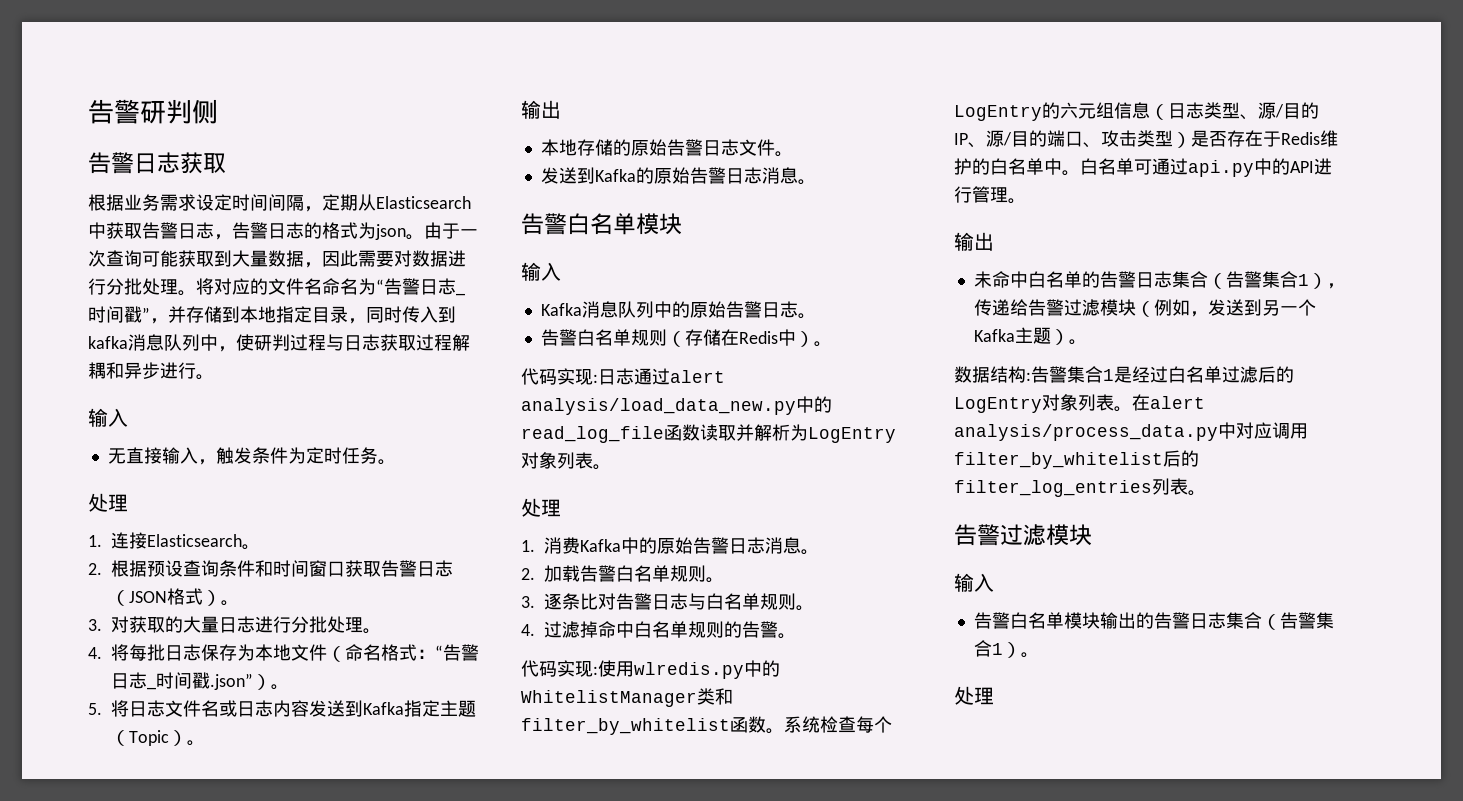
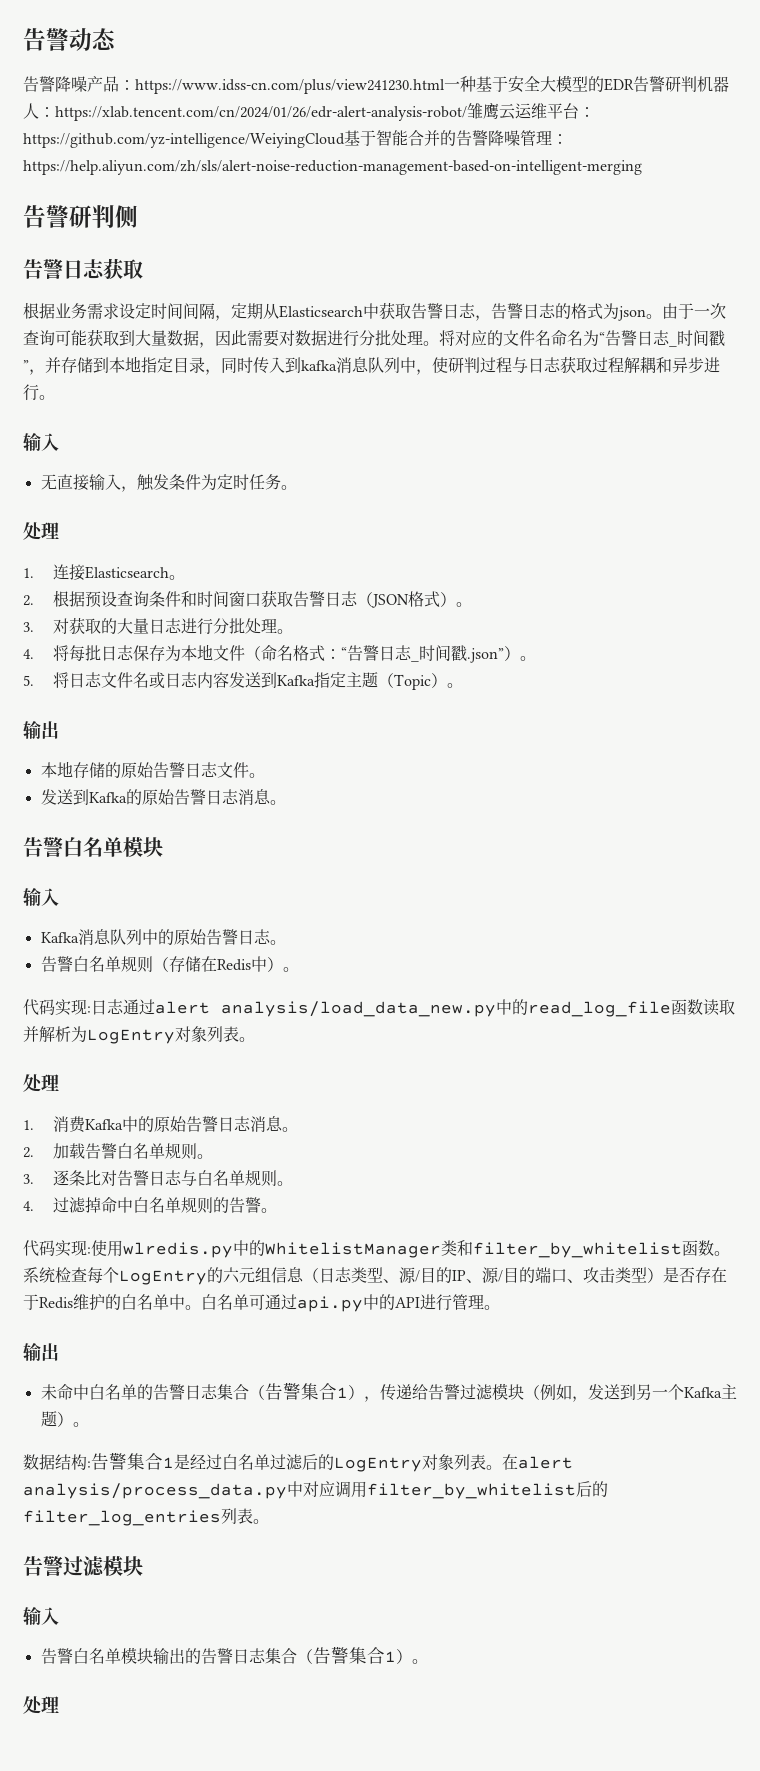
+ 告警动态
+ 告警降噪产品：https://www.idss-cn.com/plus/view241230.html一种基于安全大模型的EDR告警研判机器人：https://xlab.tencent.com/cn/2024/01/26/edr-alert-analysis-robot/雏鹰云运维平台：https://github.com/yz-intelligence/WeiyingCloud基于智能合并的告警降噪管理：https://help.aliyun.com/zh/sls/alert-noise-reduction-management-based-on-intelligent-merging

